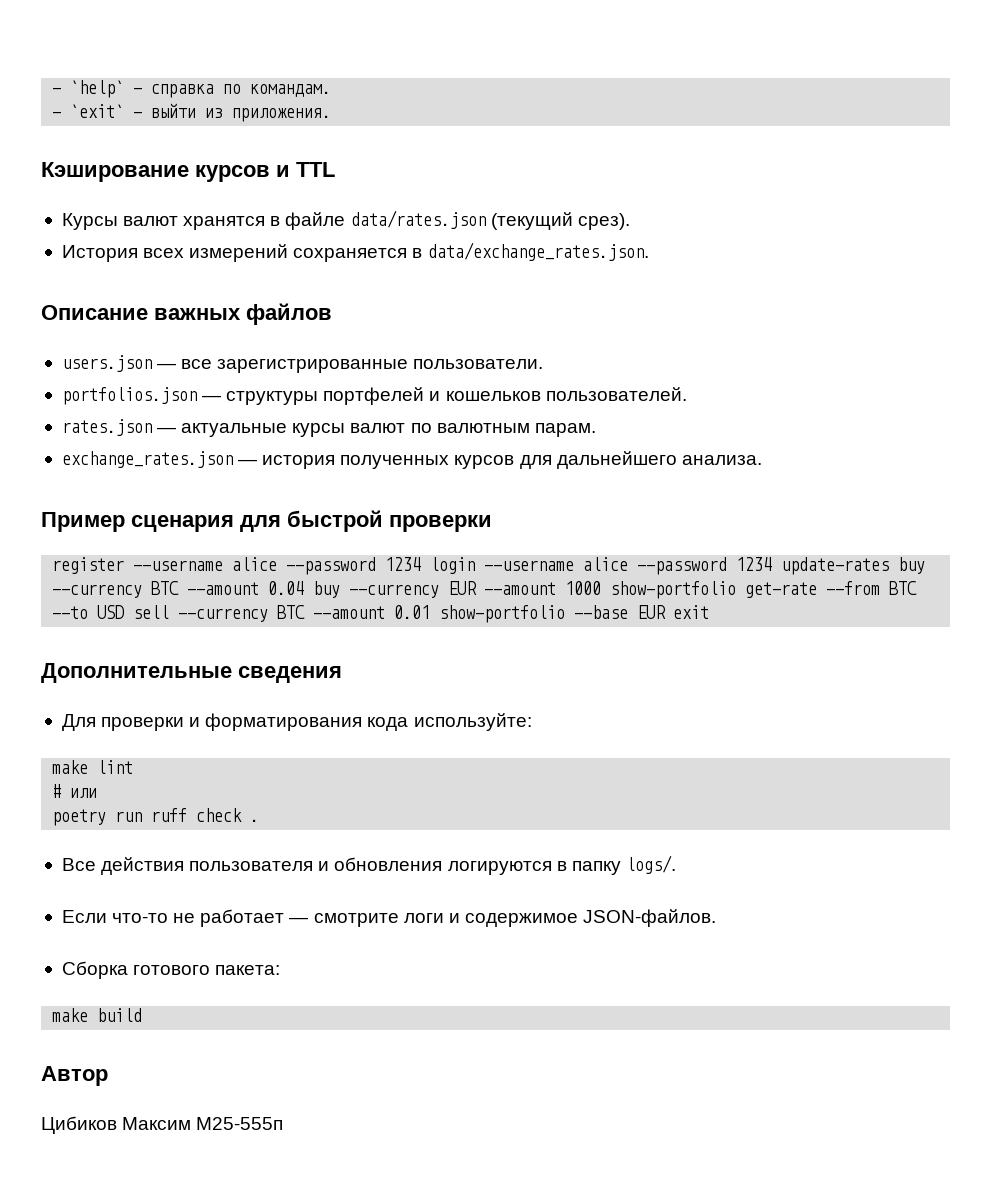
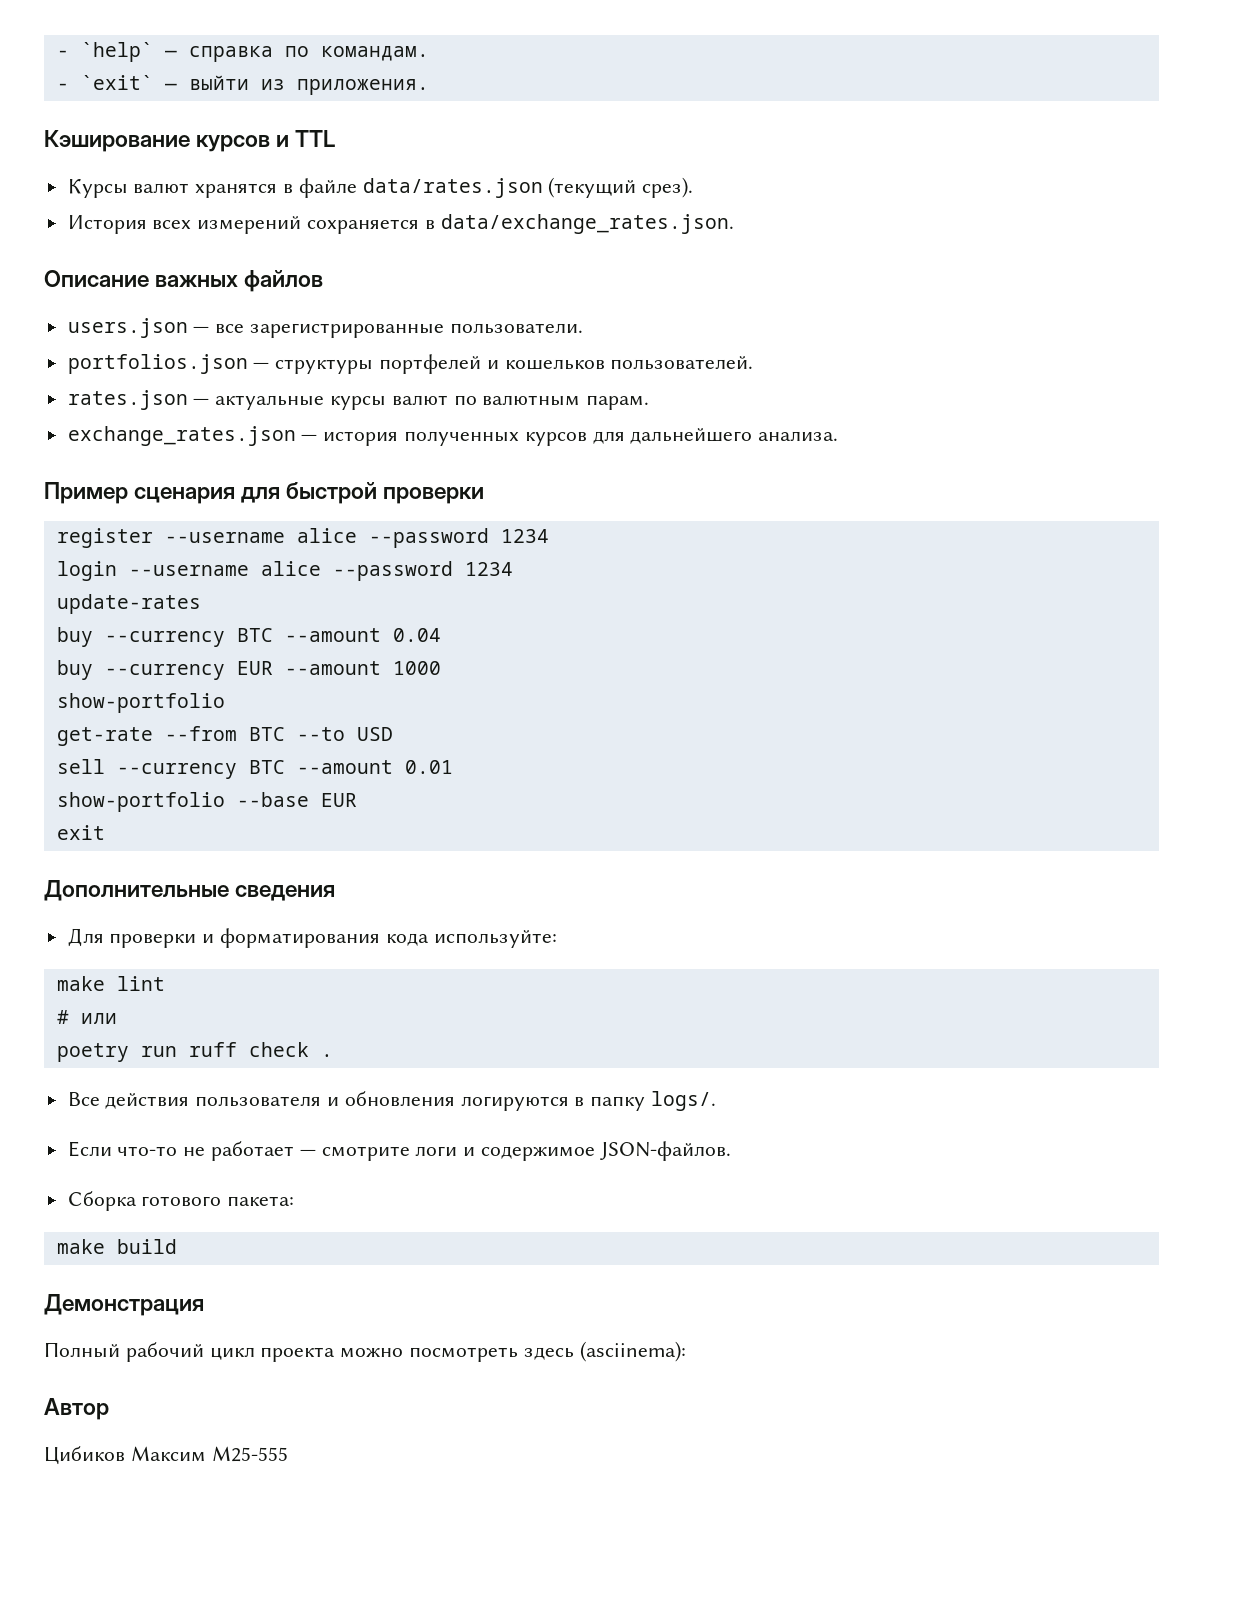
- register --username alice --password 1234 login --username alice --password 1234 update-rates buy --currency BTC --amount 0.04 buy --currency EUR --amount 1000 show-portfolio get-rate --from BTC --to USD sell --currency BTC --amount 0.01 show-portfolio --base EUR exit
+ register --username alice --password 1234
+ login --username alice --password 1234
+ update-rates
+ buy --currency BTC --amount 0.04
+ buy --currency EUR --amount 1000
+ show-portfolio
+ get-rate --from BTC --to USD
+ sell --currency BTC --amount 0.01
+ show-portfolio --base EUR
+ exit
+ Демонстрация
+ Полный рабочий цикл проекта можно посмотреть здесь (asciinema):
- Цибиков Максим М25-555п
+ Цибиков Максим М25-555

